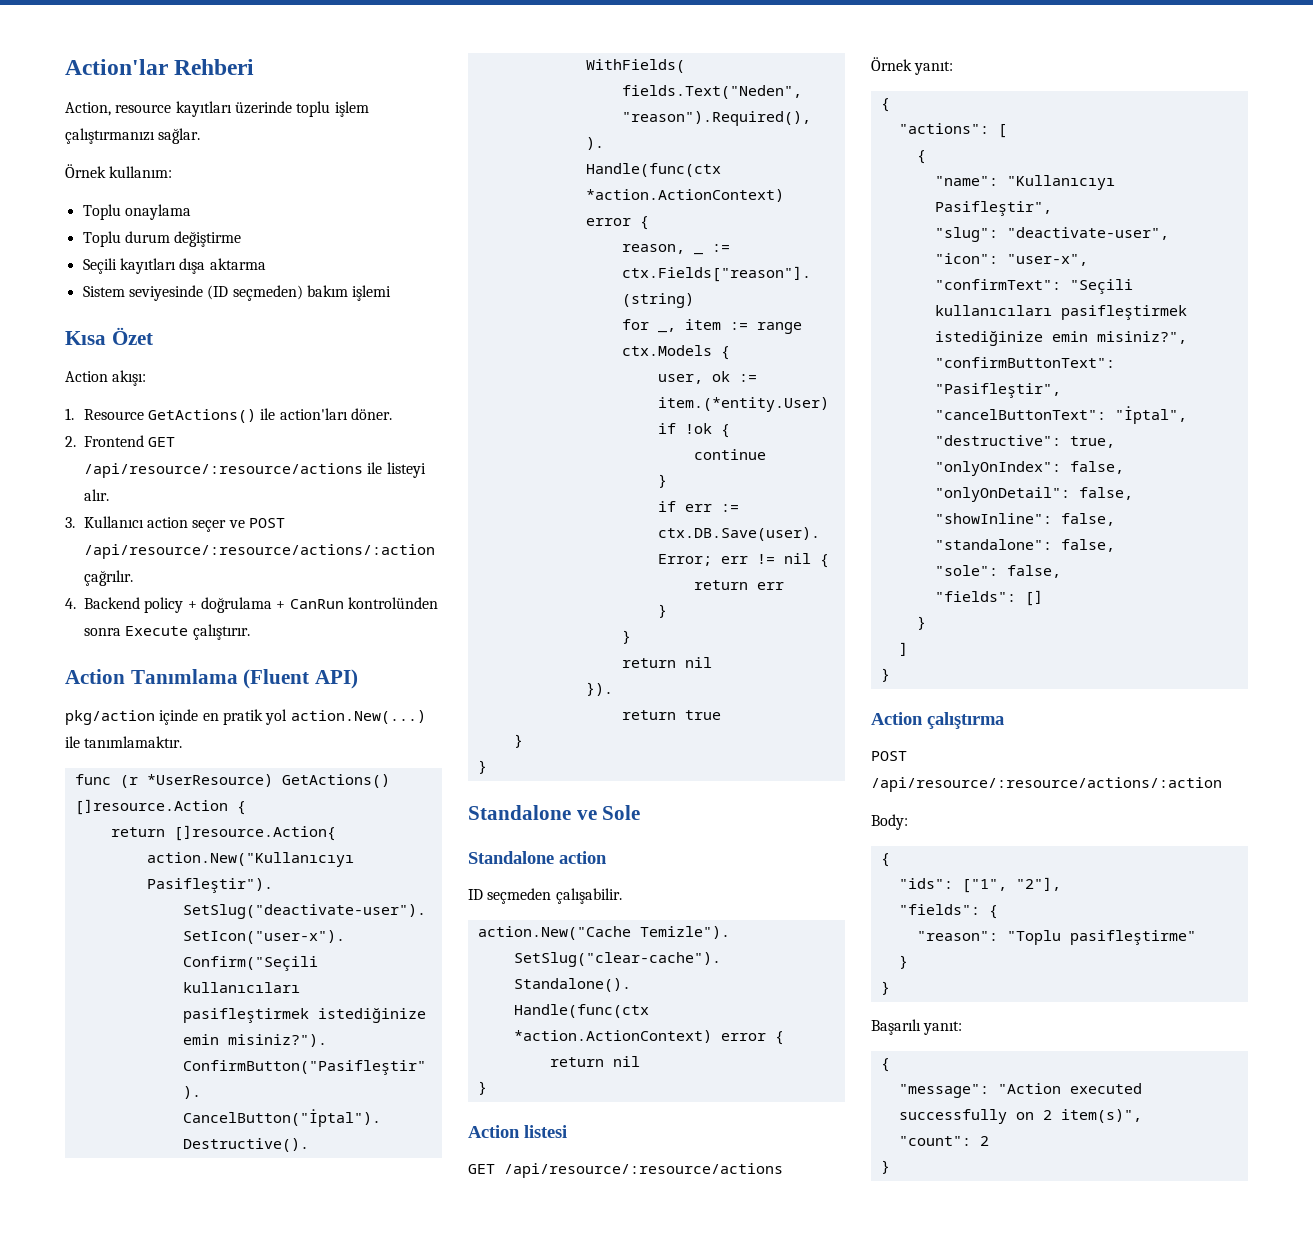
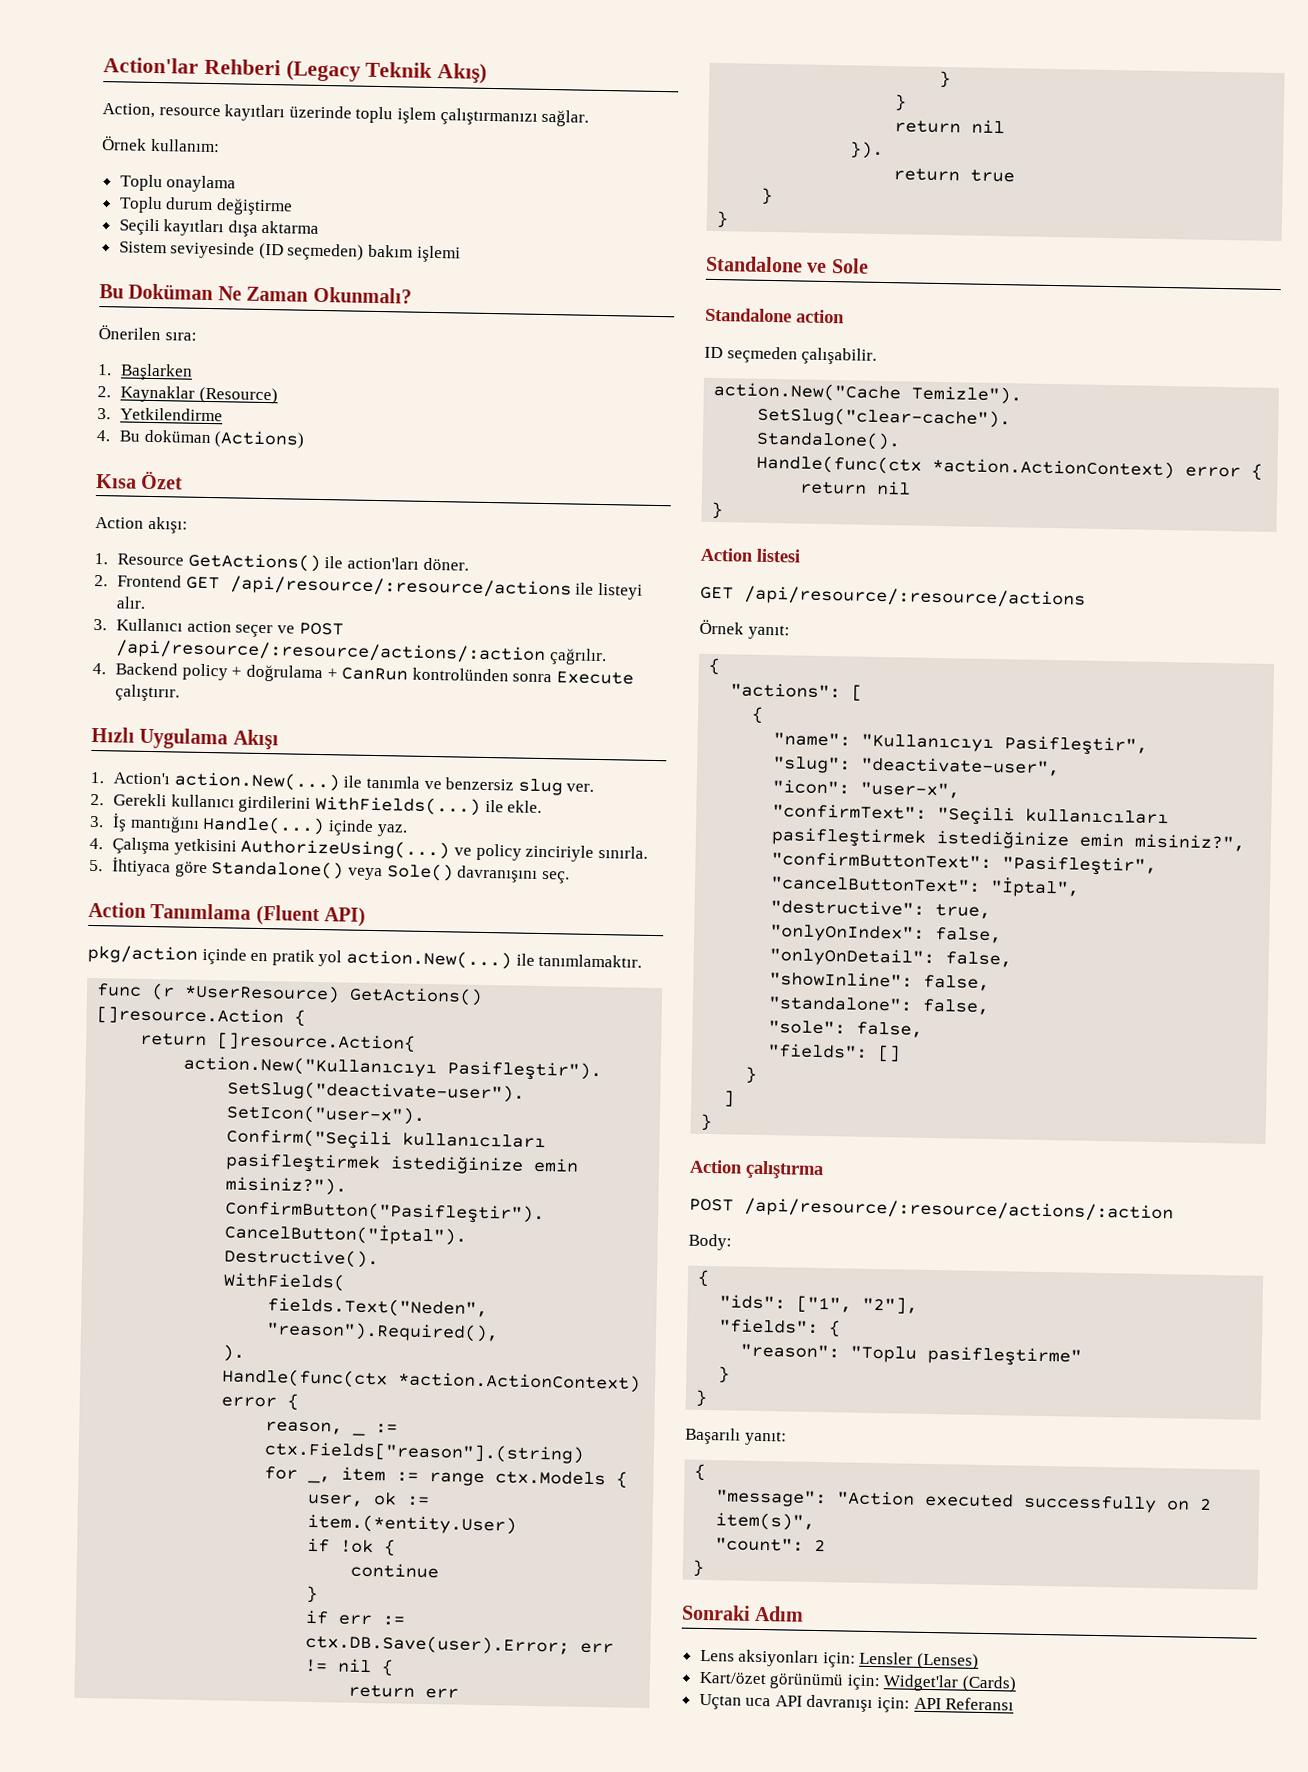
- Action'lar Rehberi
+ Action'lar Rehberi (Legacy Teknik Akış)
+ Bu Doküman Ne Zaman Okunmalı?
+ Önerilen sıra:
+ 1. Başlarken
+ 2. Kaynaklar (Resource)
+ 3. Yetkilendirme
+ 4. Bu doküman (Actions)
+ Hızlı Uygulama Akışı
+ 1. Action'ı action.New(...) ile tanımla ve benzersiz slug ver.
+ 2. Gerekli kullanıcı girdilerini WithFields(...) ile ekle.
+ 3. İş mantığını Handle(...) içinde yaz.
+ 4. Çalışma yetkisini AuthorizeUsing(...) ve policy zinciriyle sınırla.
+ 5. İhtiyaca göre Standalone() veya Sole() davranışını seç.
+ Sonraki Adım
+ Lens aksiyonları için: Lensler (Lenses)
+ Kart/özet görünümü için: Widget'lar (Cards)
+ Uçtan uca API davranışı için: API Referansı

